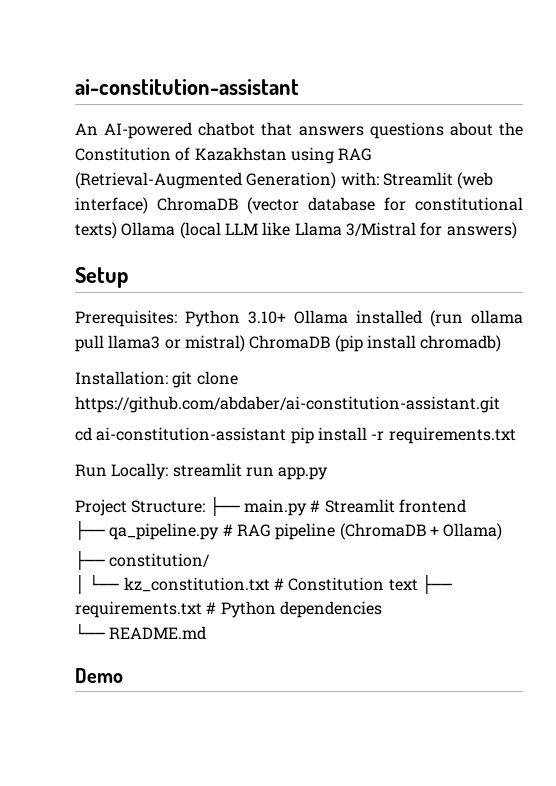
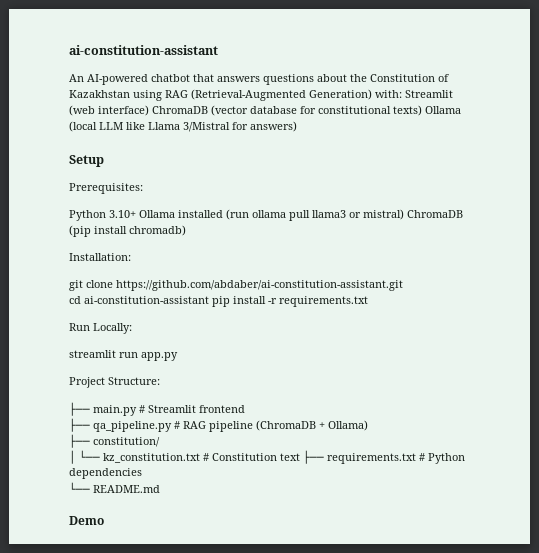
- Prerequisites: Python 3.10+ Ollama installed (run ollama pull llama3 or mistral) ChromaDB (pip install chromadb)
+ Prerequisites:
+ Python 3.10+ Ollama installed (run ollama pull llama3 or mistral) ChromaDB (pip install chromadb)
- Installation: git clone https://github.com/abdaber/ai-constitution-assistant.git
+ Installation:
+ git clone https://github.com/abdaber/ai-constitution-assistant.git
- Run Locally: streamlit run app.py
+ Run Locally:
+ streamlit run app.py
- Project Structure: ├── main.py # Streamlit frontend
+ Project Structure:
+ ├── main.py # Streamlit frontend

